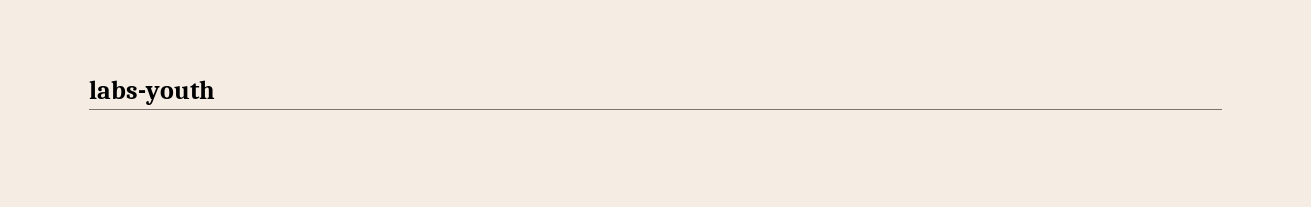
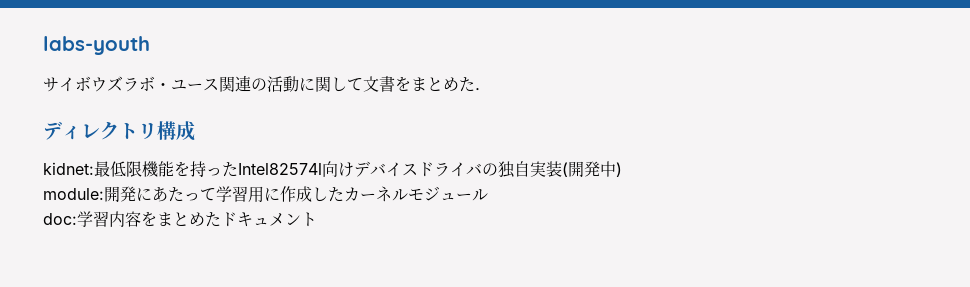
+ サイボウズラボ・ユース関連の活動に関して文書をまとめた．
+ ディレクトリ構成
+ kidnet:最低限機能を持ったIntel82574l向けデバイスドライバの独自実装(開発中)
+ module:開発にあたって学習用に作成したカーネルモジュール
+ doc:学習内容をまとめたドキュメント

